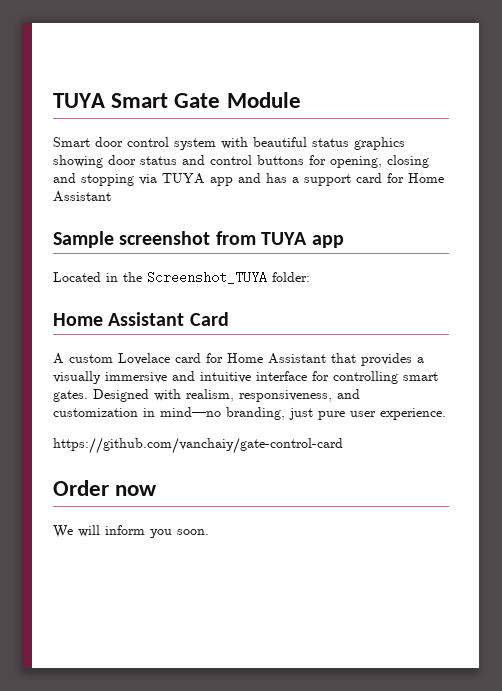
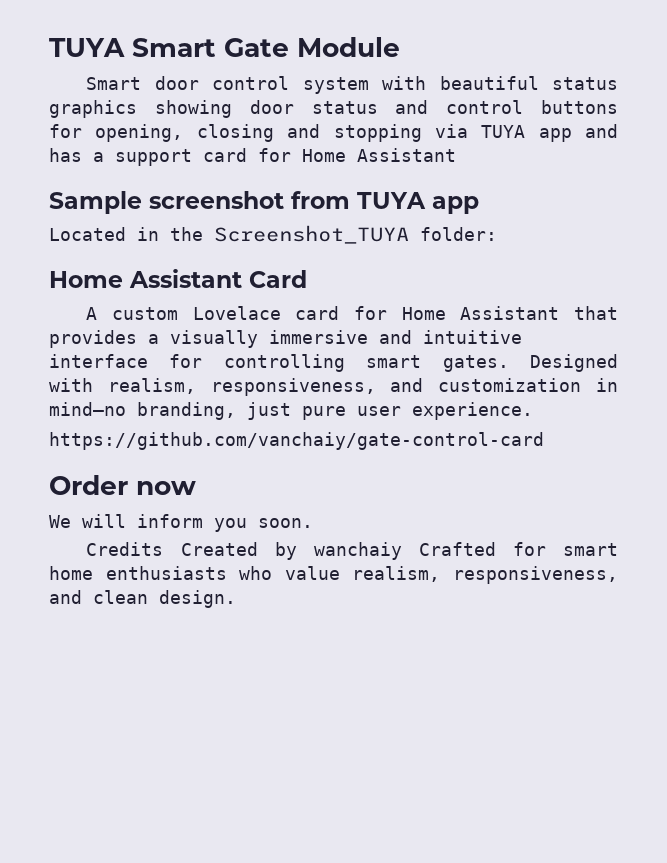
+ Credits Created by wanchaiy Crafted for smart home enthusiasts who value realism, responsiveness, and clean design.

